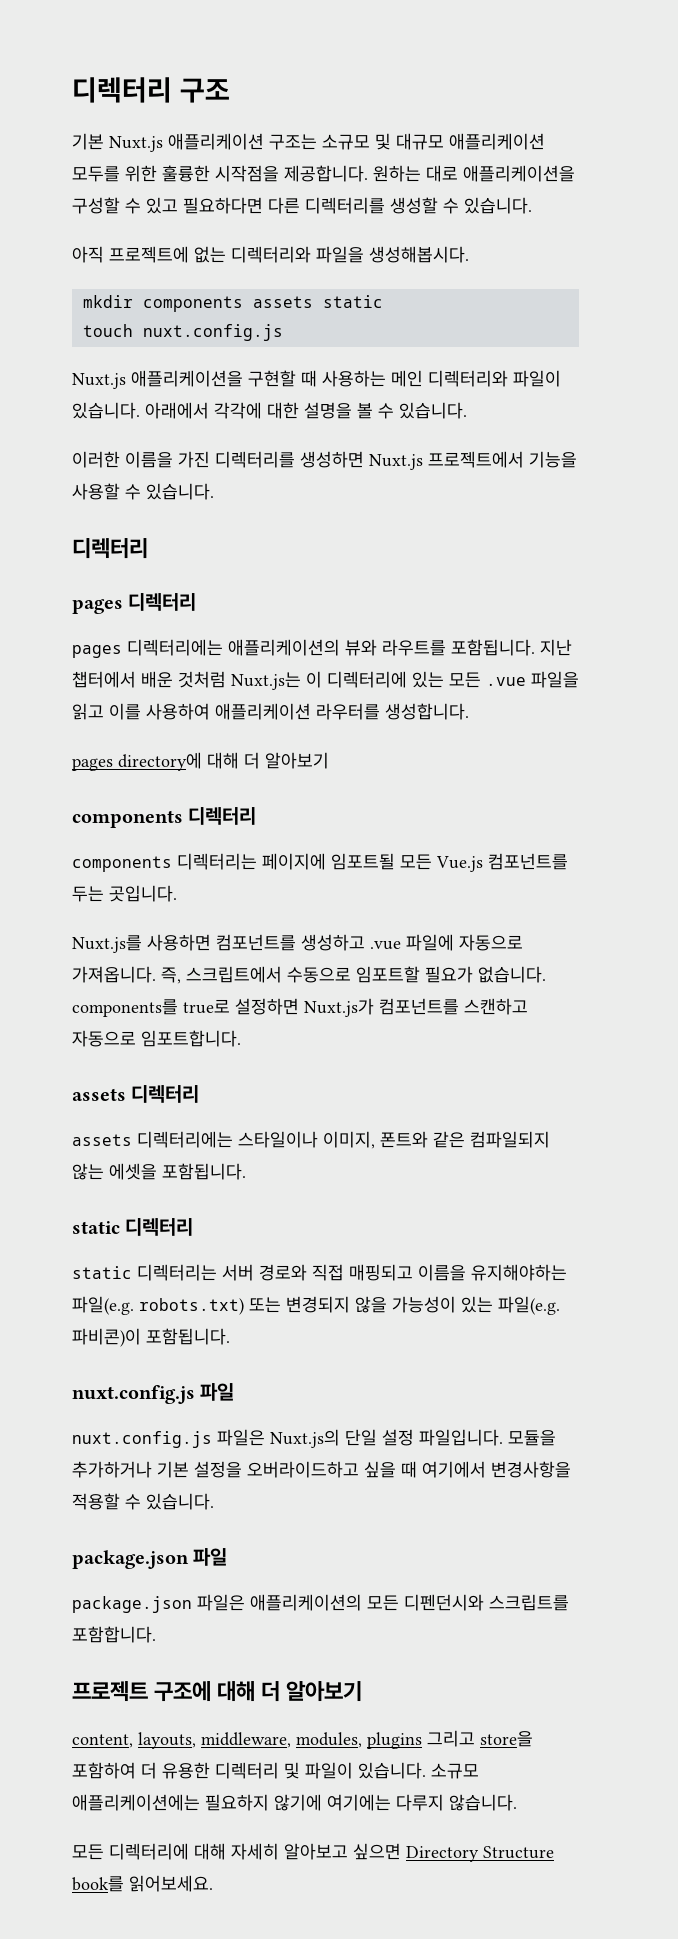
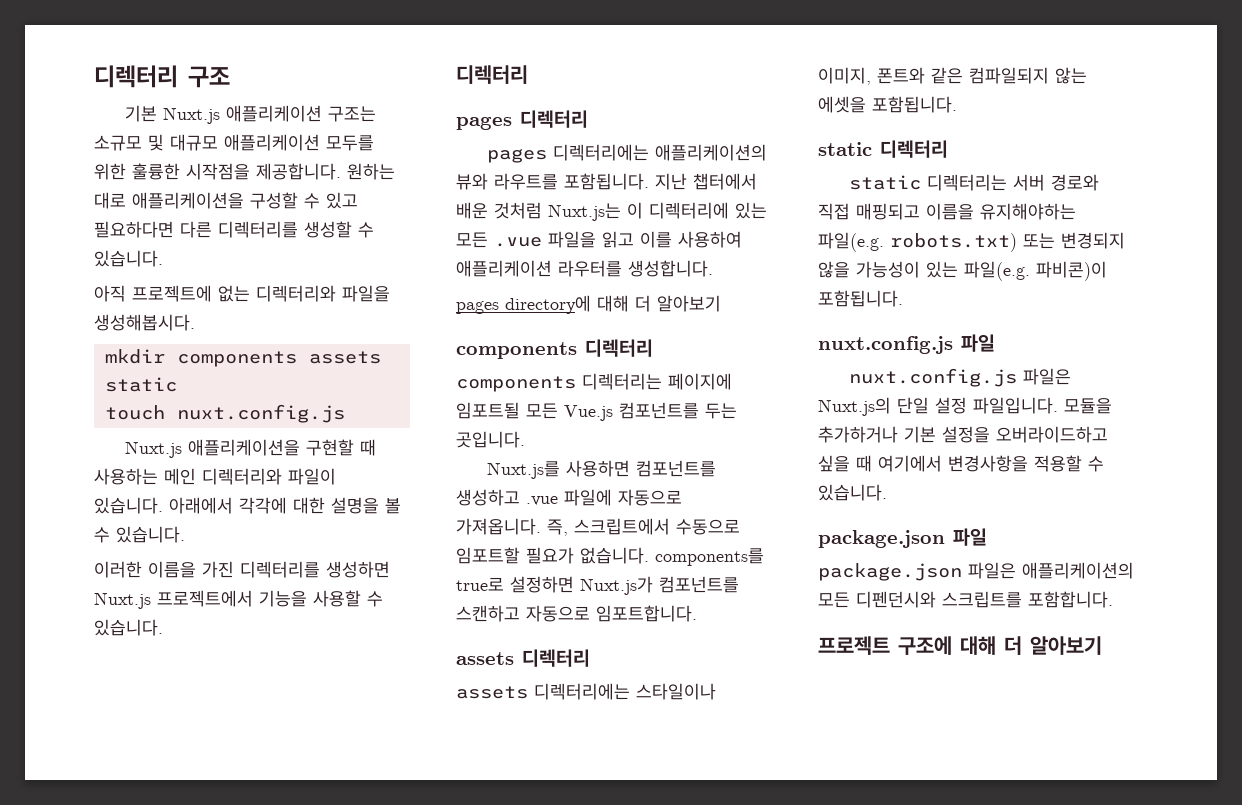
- content, layouts, middleware, modules, plugins 그리고 store을 포함하여 더 유용한 디렉터리 및 파일이 있습니다. 소규모 애플리케이션에는 필요하지 않기에 여기에는 다루지 않습니다.
- 모든 디렉터리에 대해 자세히 알아보고 싶으면 Directory Structure book를 읽어보세요.

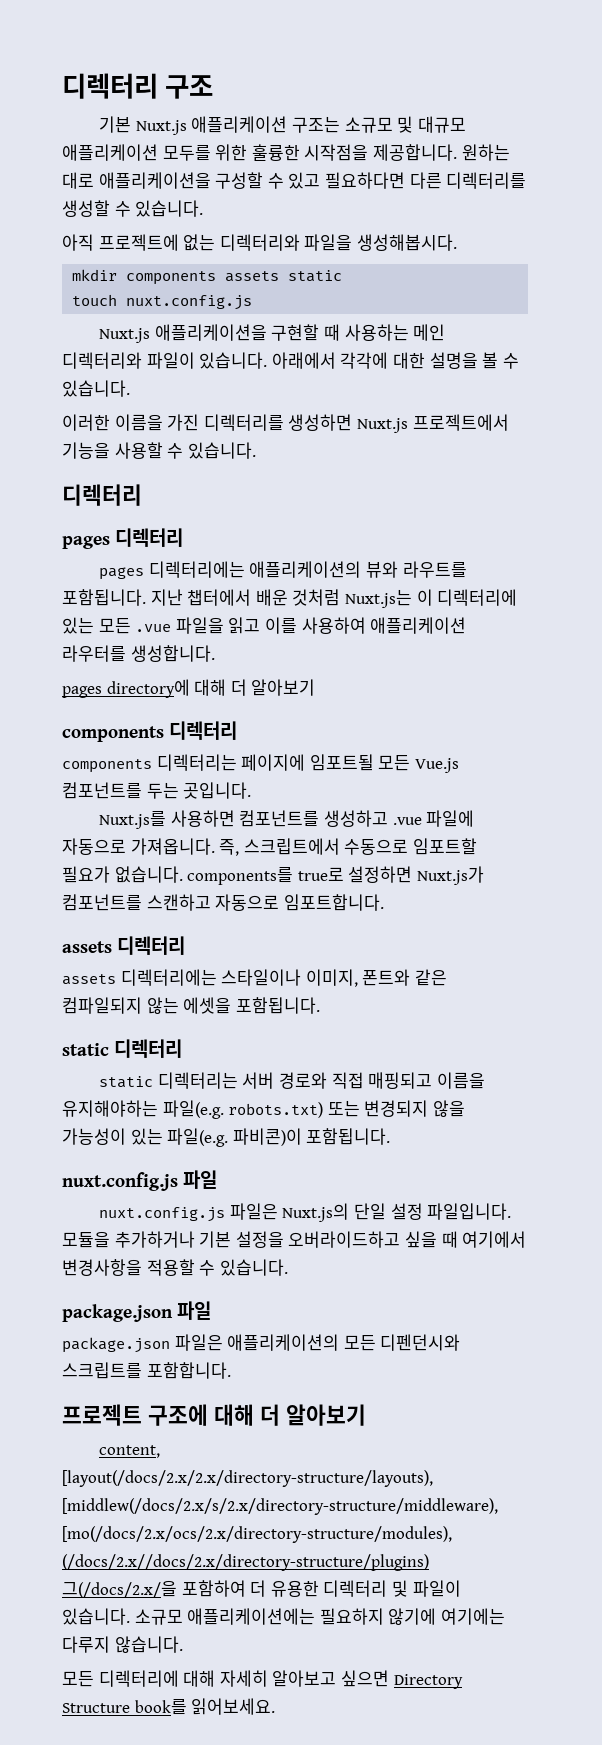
+ content, [layout(/docs/2.x/2.x/directory-structure/layouts), [middlew(/docs/2.x/s/2.x/directory-structure/middleware), [mo(/docs/2.x/ocs/2.x/directory-structure/modules), (/docs/2.x//docs/2.x/directory-structure/plugins) 그(/docs/2.x/을 포함하여 더 유용한 디렉터리 및 파일이 있습니다. 소규모 애플리케이션에는 필요하지 않기에 여기에는 다루지 않습니다.
+ 모든 디렉터리에 대해 자세히 알아보고 싶으면 Directory Structure book를 읽어보세요.

